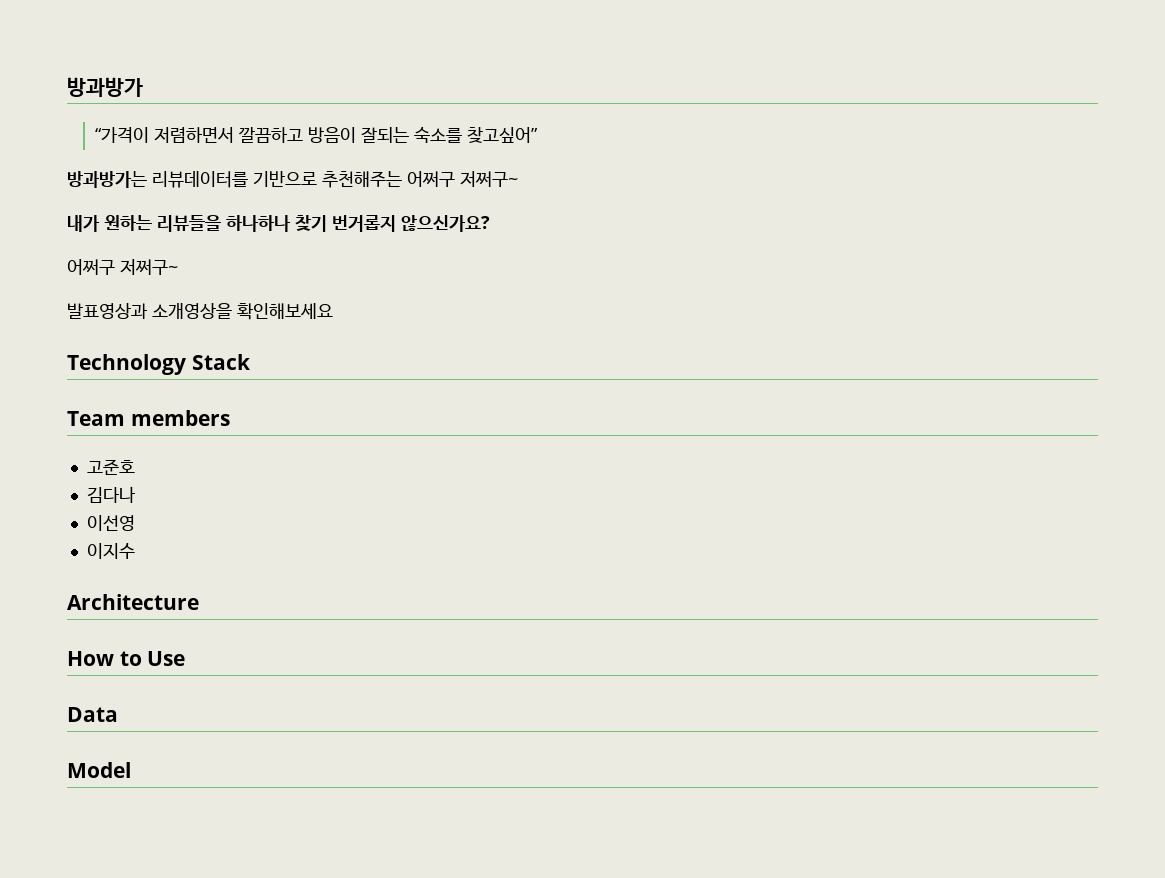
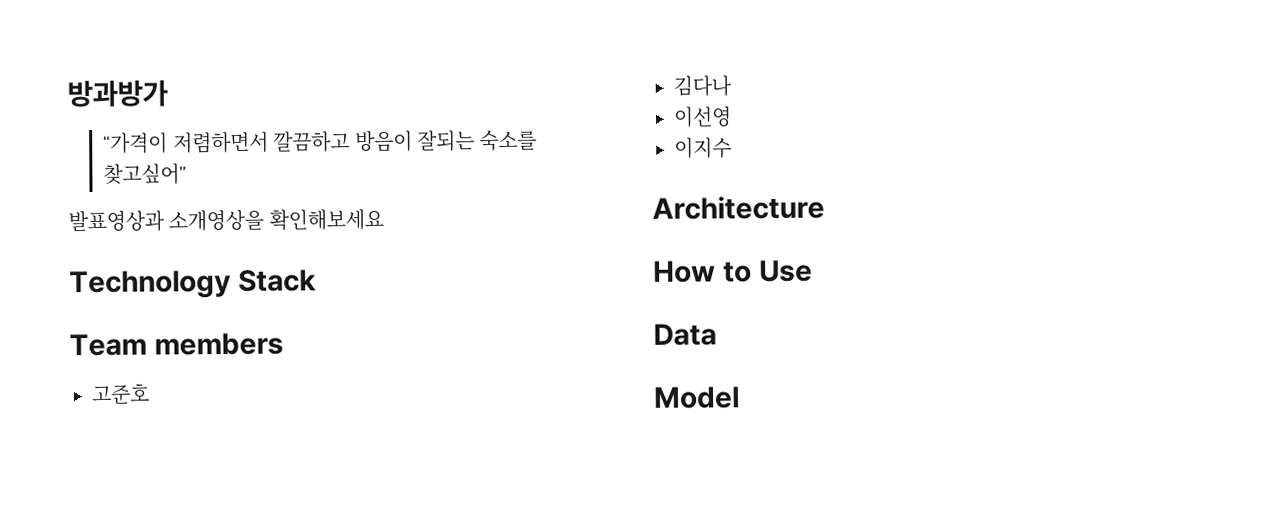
- 방과방가는 리뷰데이터를 기반으로 추천해주는 어쩌구 저쩌구~
- 내가 원하는 리뷰들을 하나하나 찾기 번거롭지 않으신가요?
- 어쩌구 저쩌구~

